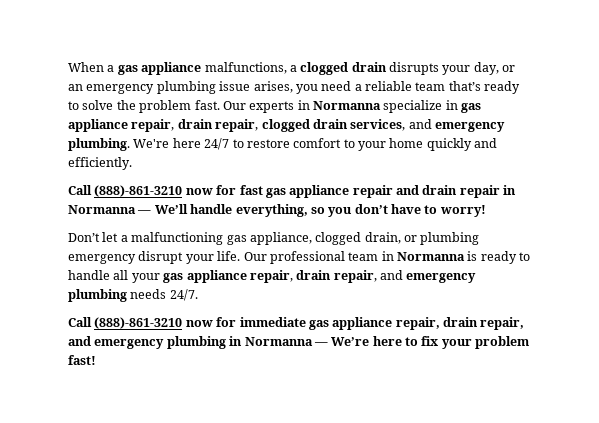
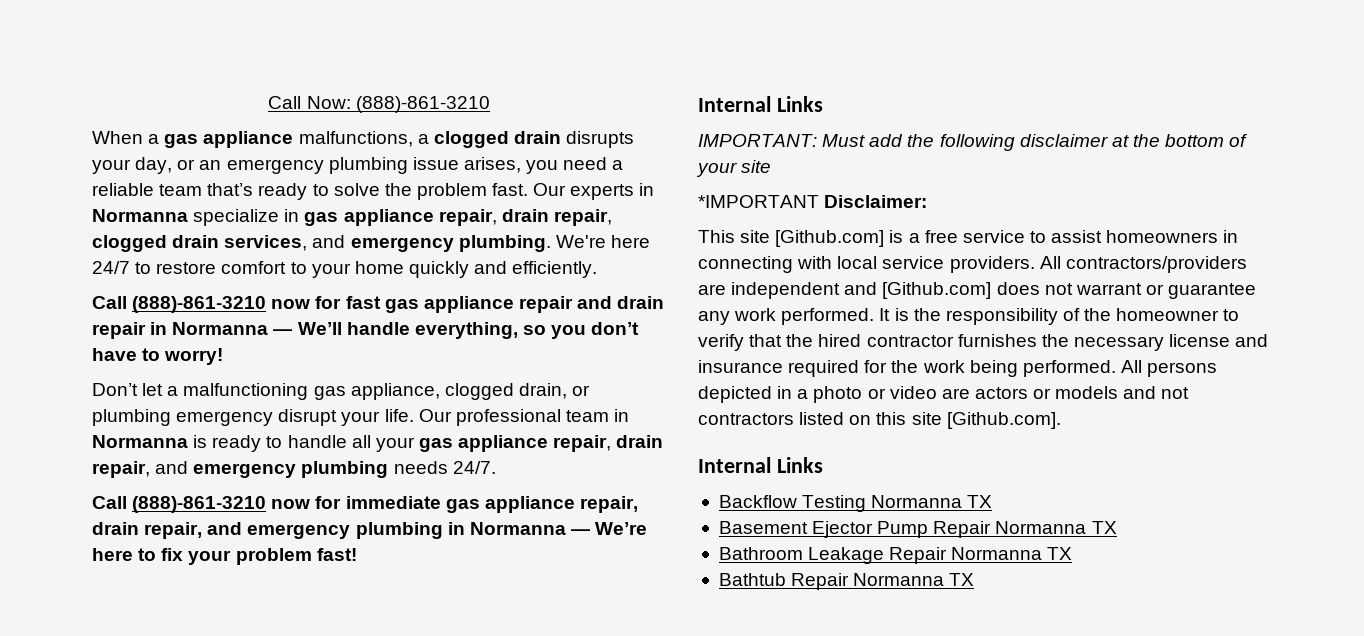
+ Call Now: (888)-861-3210
  Call (888)-861-3210 now for immediate gas appliance repair, drain repair, and emergency plumbing in Normanna — We’re here to fix your problem fast!
+ Internal Links
+ IMPORTANT: Must add the following disclaimer at the bottom of your site
+ *IMPORTANT Disclaimer:
+ This site [Github.com] is a free service to assist homeowners in connecting with local service providers. All contractors/providers are independent and [Github.com] does not warrant or guarantee any work performed. It is the responsibility of the homeowner to verify that the hired contractor furnishes the necessary license and insurance required for the work being performed. All persons depicted in a photo or video are actors or models and not contractors listed on this site [Github.com].
+ Internal Links
+ Backflow Testing Normanna TX
+ Basement Ejector Pump Repair Normanna TX
+ Bathroom Leakage Repair Normanna TX
+ Bathtub Repair Normanna TX

